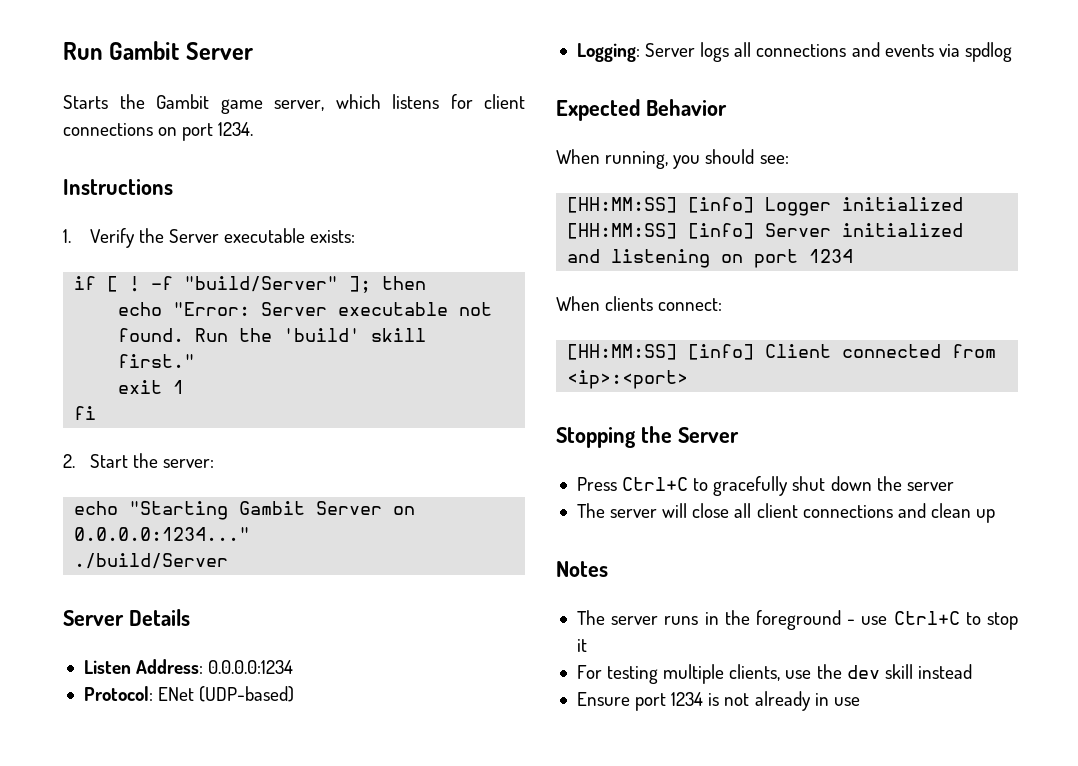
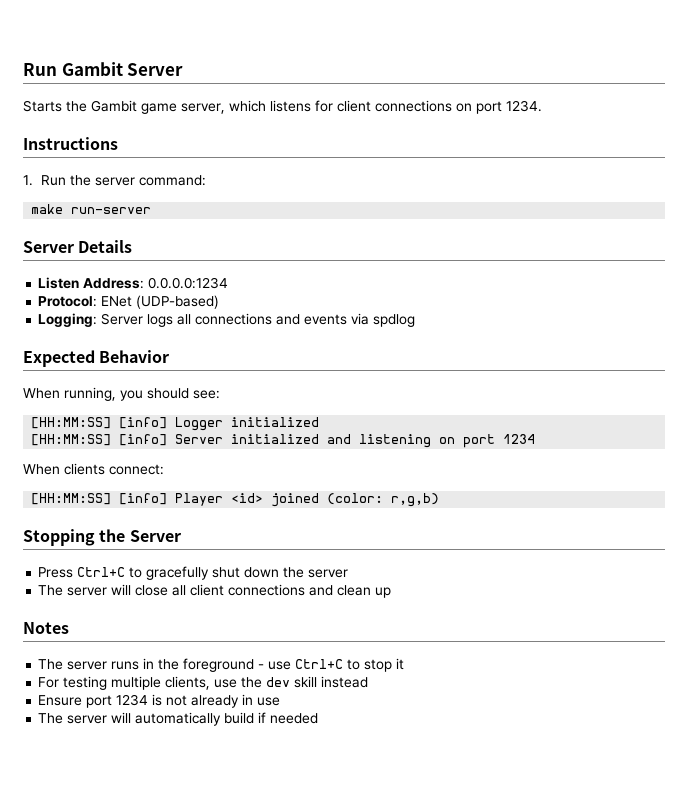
- 1. Verify the Server executable exists:
- if [ ! -f "build/Server" ]; then
- echo "Error: Server executable not found. Run the 'build' skill first."
- exit 1
- fi
- 2. Start the server:
- echo "Starting Gambit Server on 0.0.0.0:1234..."
- ./build/Server
+ 1. Run the server command:
+ make run-server
- [HH:MM:SS] [info] Client connected from <ip>:<port>
+ [HH:MM:SS] [info] Player <id> joined (color: r,g,b)
+ The server will automatically build if needed

